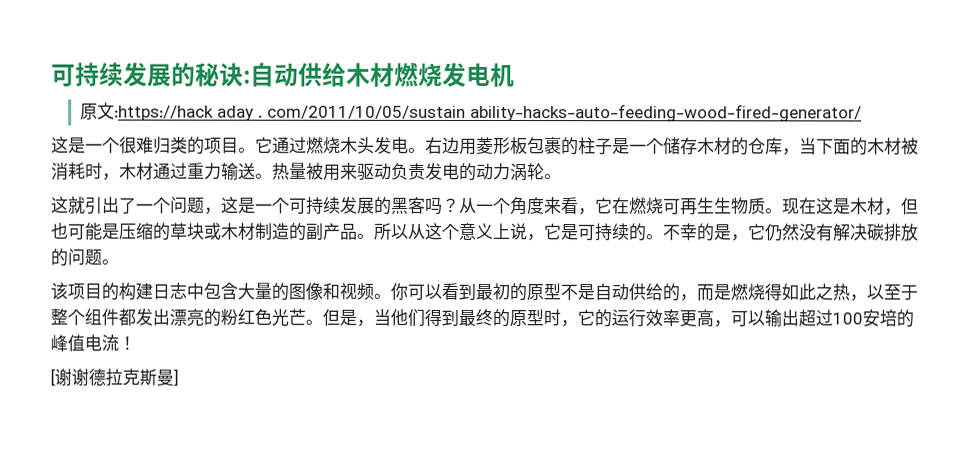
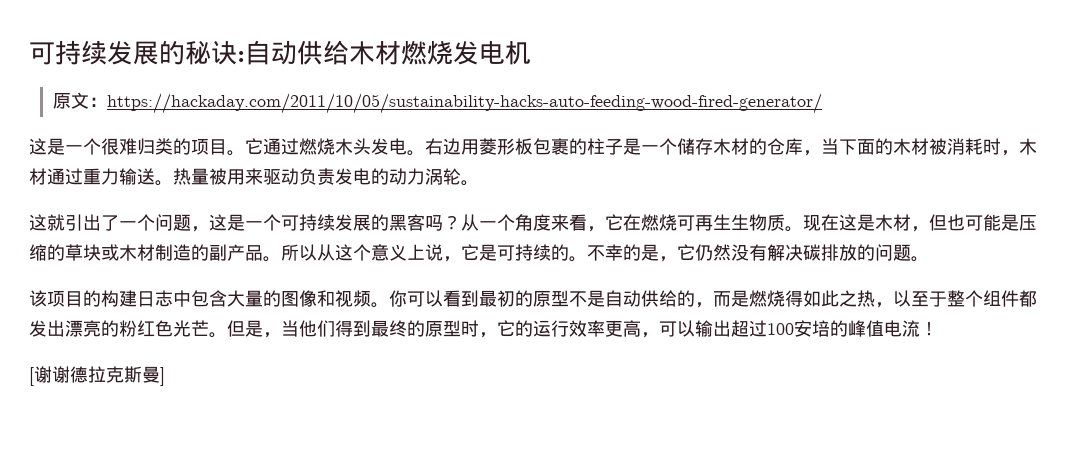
- 原文:https://hack aday . com/2011/10/05/sustain ability-hacks-auto-feeding-wood-fired-generator/
+ 原文：https://hackaday.com/2011/10/05/sustainability-hacks-auto-feeding-wood-fired-generator/

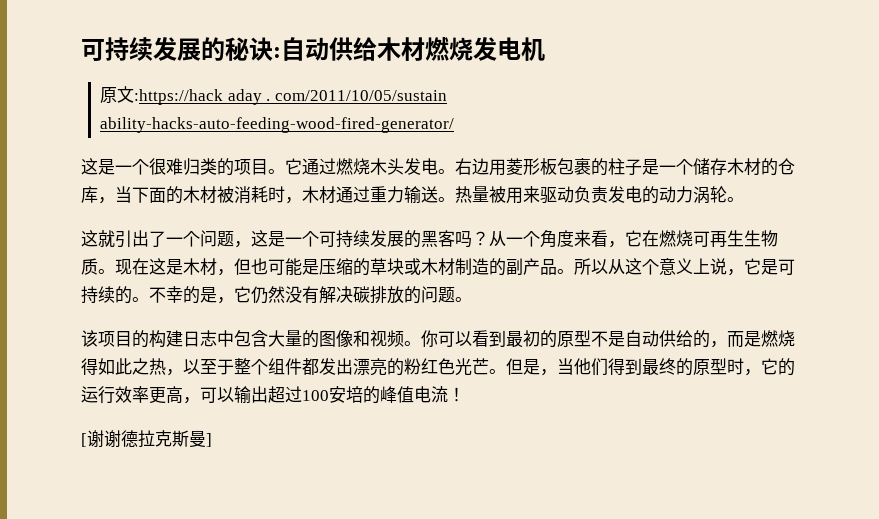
- 原文：https://hackaday.com/2011/10/05/sustainability-hacks-auto-feeding-wood-fired-generator/
+ 原文:https://hack aday . com/2011/10/05/sustain ability-hacks-auto-feeding-wood-fired-generator/

